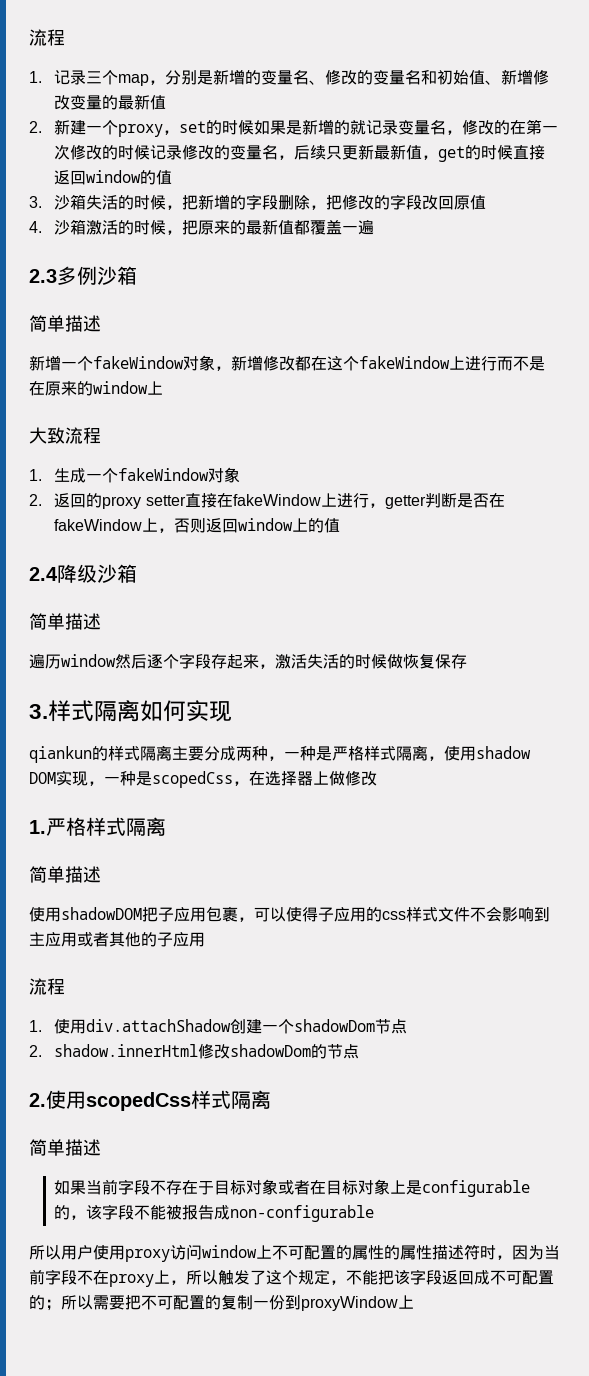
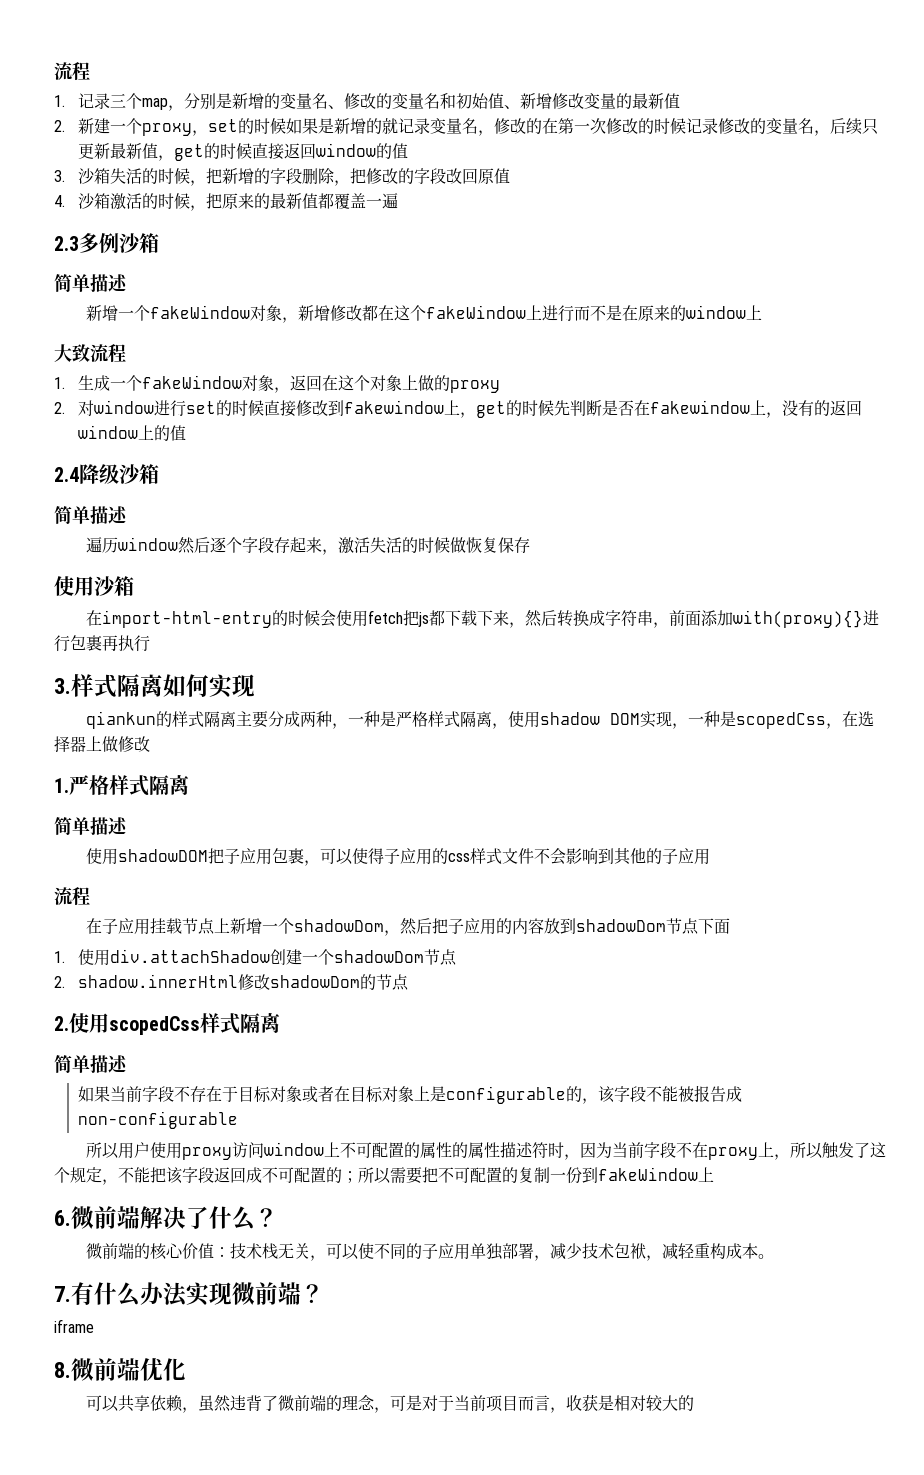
- 1.生成一个fakeWindow对象
- 2.返回的proxy setter直接在fakeWindow上进行，getter判断是否在fakeWindow上，否则返回window上的值
+ 1.生成一个fakeWindow对象，返回在这个对象上做的proxy
+ 2.对window进行set的时候直接修改到fakewindow上，get的时候先判断是否在fakewindow上，没有的返回window上的值
+ 使用沙箱
+ 在import-html-entry的时候会使用fetch把js都下载下来，然后转换成字符串，前面添加with(proxy){}进行包裹再执行
- 使用shadowDOM把子应用包裹，可以使得子应用的css样式文件不会影响到主应用或者其他的子应用
+ 使用shadowDOM把子应用包裹，可以使得子应用的css样式文件不会影响到其他的子应用
+ 在子应用挂载节点上新增一个shadowDom，然后把子应用的内容放到shadowDom节点下面
- 所以用户使用proxy访问window上不可配置的属性的属性描述符时，因为当前字段不在proxy上，所以触发了这个规定，不能把该字段返回成不可配置的；所以需要把不可配置的复制一份到proxyWindow上
+ 所以用户使用proxy访问window上不可配置的属性的属性描述符时，因为当前字段不在proxy上，所以触发了这个规定，不能把该字段返回成不可配置的；所以需要把不可配置的复制一份到fakeWindow上
+ 6.微前端解决了什么？
+ 微前端的核心价值：技术栈无关，可以使不同的子应用单独部署，减少技术包袱，减轻重构成本。
+ 7.有什么办法实现微前端？
+ iframe
+ 8.微前端优化
+ 可以共享依赖，虽然违背了微前端的理念，可是对于当前项目而言，收获是相对较大的

